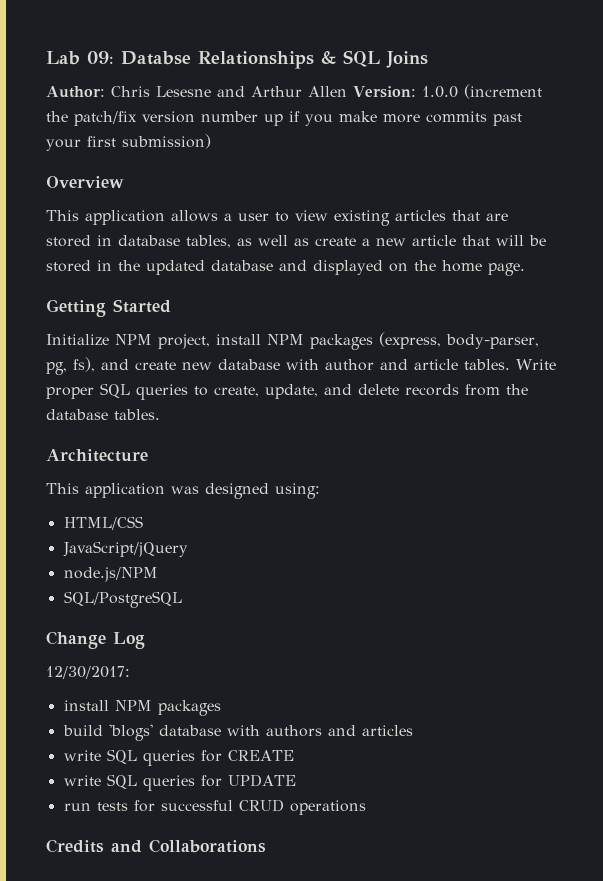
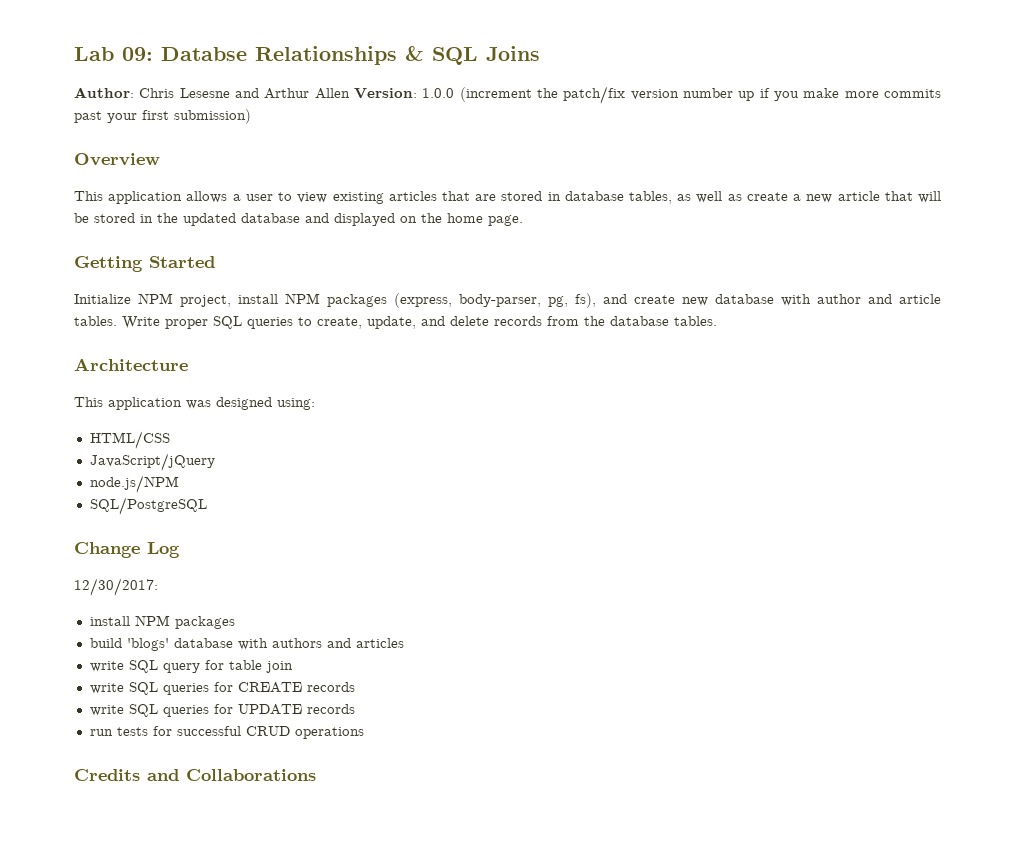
+ write SQL query for table join
- write SQL queries for CREATE
+ write SQL queries for CREATE records
- write SQL queries for UPDATE
+ write SQL queries for UPDATE records

